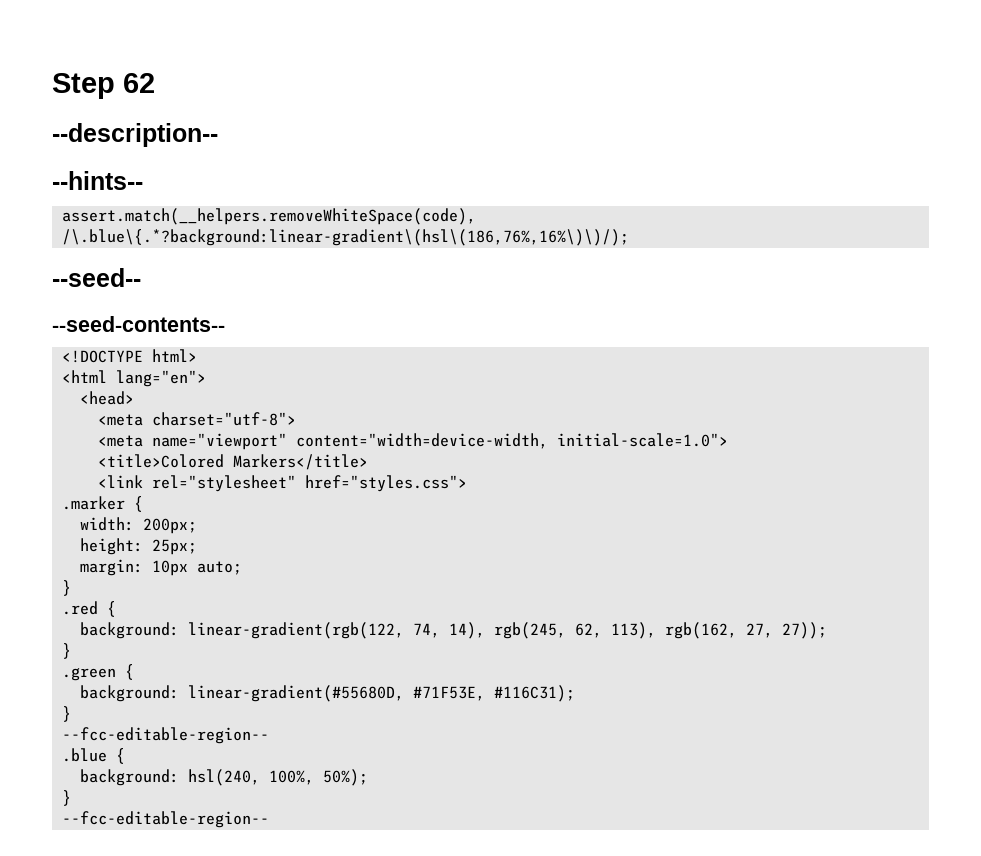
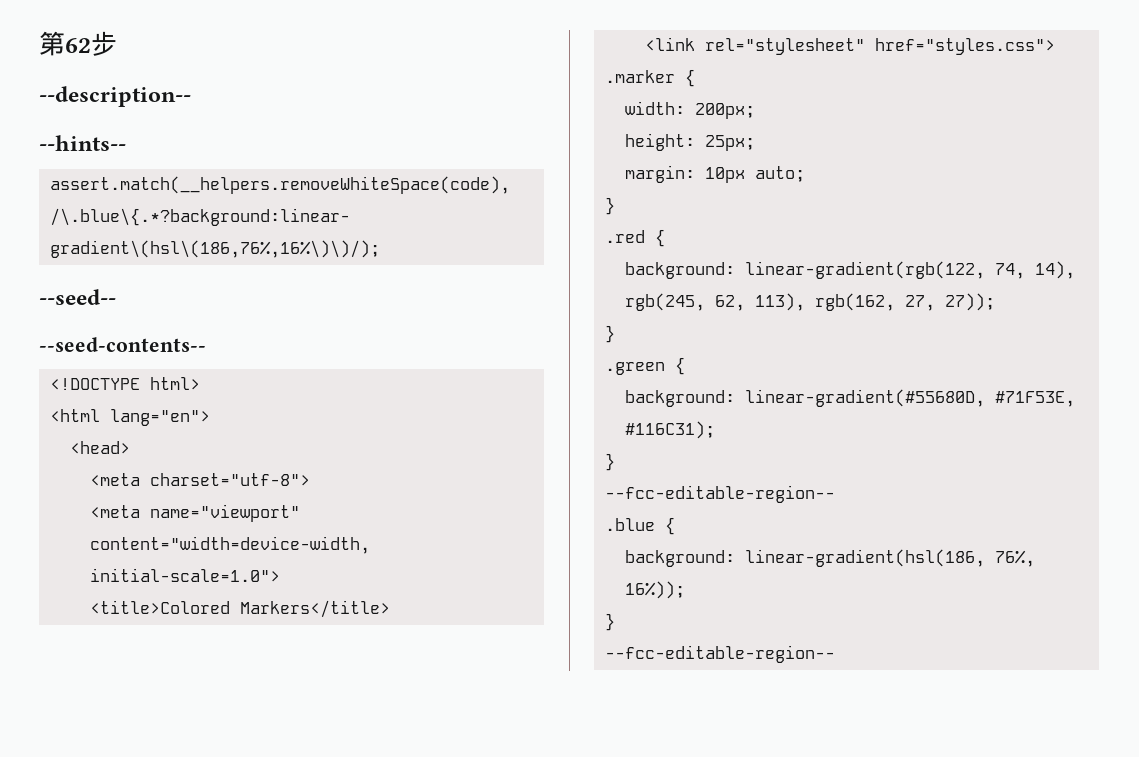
- Step 62
+ 第62步
- background: hsl(240, 100%, 50%);
+ background: linear-gradient(hsl(186, 76%, 16%));

